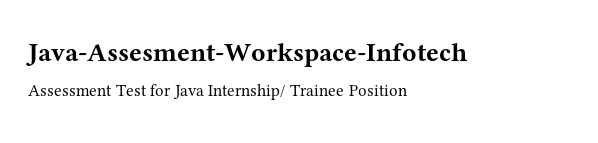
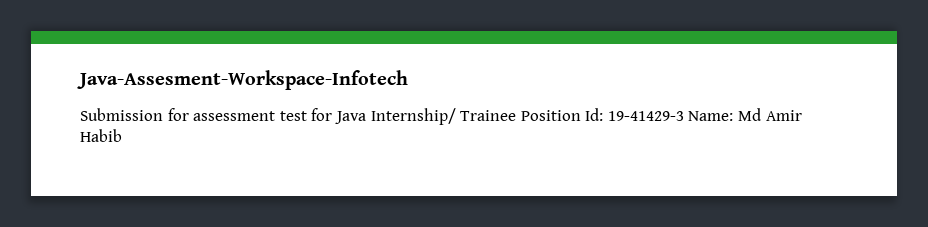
- Assessment Test for Java Internship/ Trainee Position
+ Submission for assessment test for Java Internship/ Trainee Position Id: 19-41429-3 Name: Md Amir Habib

